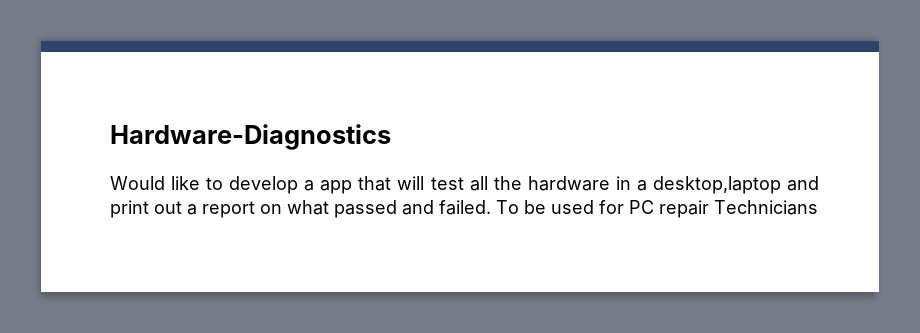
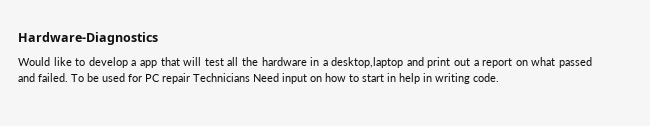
- To be used for PC repair Technicians
+ To be used for PC repair Technicians Need input on how to start in help in writing code.

